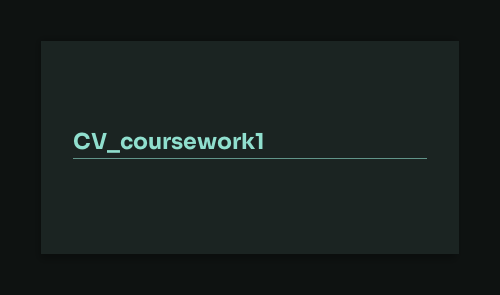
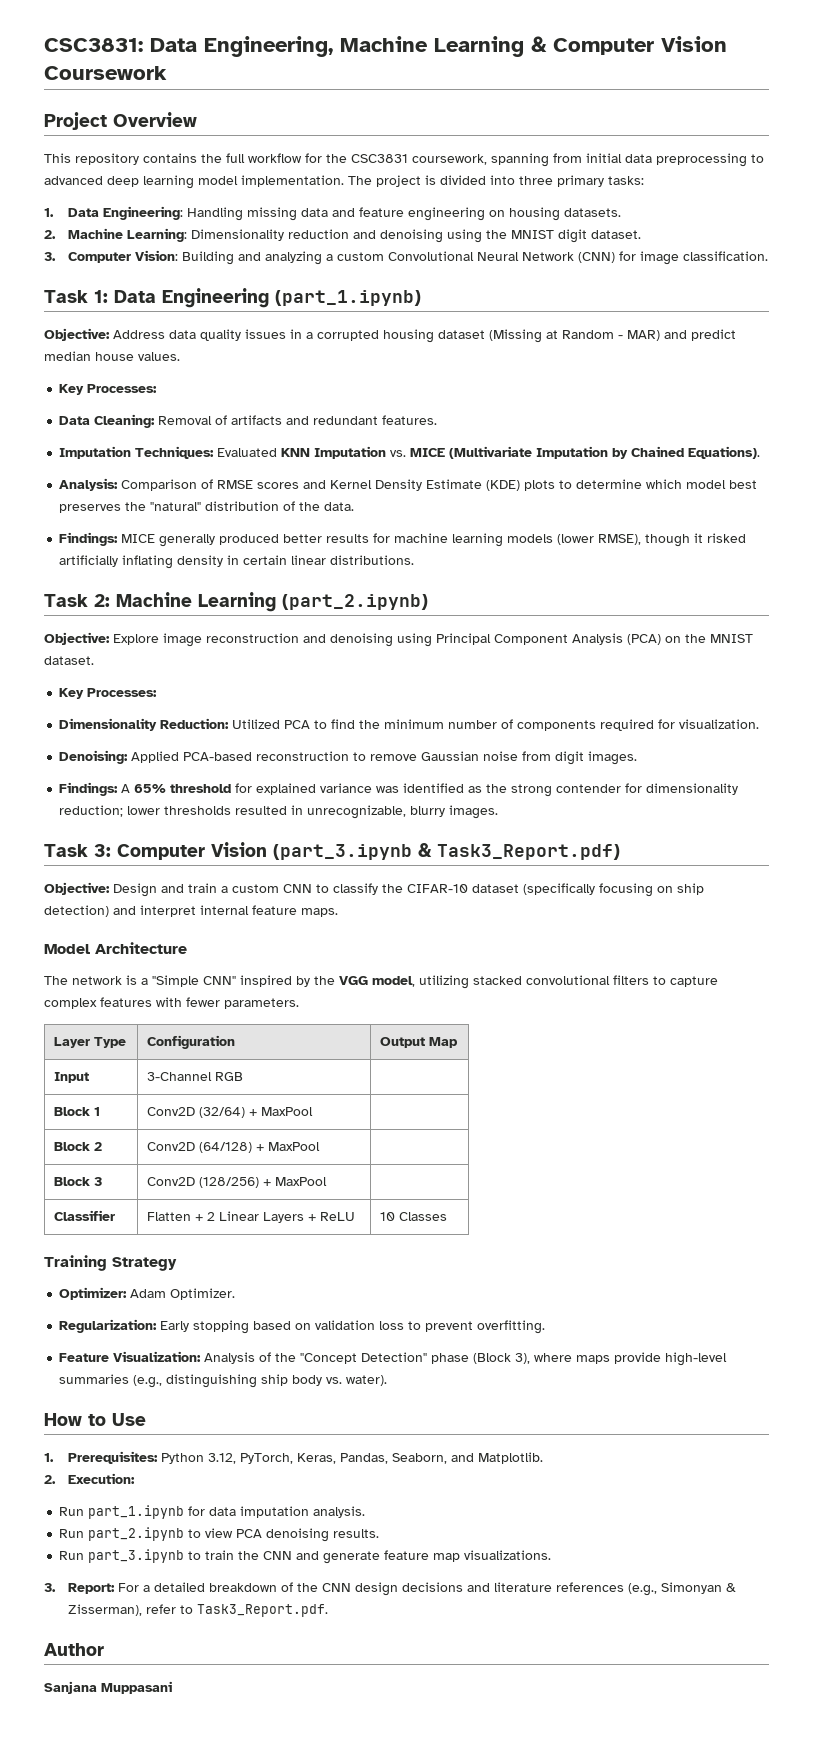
- CV_coursework1
+ CSC3831: Data Engineering, Machine Learning & Computer Vision Coursework
+ Project Overview
+ This repository contains the full workflow for the CSC3831 coursework, spanning from initial data preprocessing to advanced deep learning model implementation. The project is divided into three primary tasks:
+ 1. Data Engineering: Handling missing data and feature engineering on housing datasets.
+ 2. Machine Learning: Dimensionality reduction and denoising using the MNIST digit dataset.
+ 3. Computer Vision: Building and analyzing a custom Convolutional Neural Network (CNN) for image classification.
+ Task 1: Data Engineering (part_1.ipynb)
+ Objective: Address data quality issues in a corrupted housing dataset (Missing at Random - MAR) and predict median house values.
+ Key Processes:
+ Data Cleaning: Removal of artifacts and redundant features.
+ Imputation Techniques: Evaluated KNN Imputation vs. MICE (Multivariate Imputation by Chained Equations).
+ Analysis: Comparison of RMSE scores and Kernel Density Estimate (KDE) plots to determine which model best preserves the "natural" distribution of the data.
+ Findings: MICE generally produced better results for machine learning models (lower RMSE), though it risked artificially inflating density in certain linear distributions.
+ Task 2: Machine Learning (part_2.ipynb)
+ Objective: Explore image reconstruction and denoising using Principal Component Analysis (PCA) on the MNIST dataset.
+ Key Processes:
+ Dimensionality Reduction: Utilized PCA to find the minimum number of components required for visualization.
+ Denoising: Applied PCA-based reconstruction to remove Gaussian noise from digit images.
+ Findings: A 65% threshold for explained variance was identified as the strong contender for dimensionality reduction; lower thresholds resulted in unrecognizable, blurry images.
+ Task 3: Computer Vision (part_3.ipynb & Task3_Report.pdf)
+ Objective: Design and train a custom CNN to classify the CIFAR-10 dataset (specifically focusing on ship detection) and interpret internal feature maps.
+ Model Architecture
+ The network is a "Simple CNN" inspired by the VGG model, utilizing stacked convolutional filters to capture complex features with fewer parameters.
+ Layer Type | Configuration | Output Map
+ Input | 3-Channel RGB |
+ Block 1 | Conv2D (32/64) + MaxPool |
+ Block 2 | Conv2D (64/128) + MaxPool |
+ Block 3 | Conv2D (128/256) + MaxPool |
+ Classifier | Flatten + 2 Linear Layers + ReLU | 10 Classes
+ Training Strategy
+ Optimizer: Adam Optimizer.
+ Regularization: Early stopping based on validation loss to prevent overfitting.
+ Feature Visualization: Analysis of the "Concept Detection" phase (Block 3), where maps provide high-level summaries (e.g., distinguishing ship body vs. water).
+ How to Use
+ 1. Prerequisites: Python 3.12, PyTorch, Keras, Pandas, Seaborn, and Matplotlib.
+ 2. Execution:
+ Run part_1.ipynb for data imputation analysis.
+ Run part_2.ipynb to view PCA denoising results.
+ Run part_3.ipynb to train the CNN and generate feature map visualizations.
+ 3. Report: For a detailed breakdown of the CNN design decisions and literature references (e.g., Simonyan & Zisserman), refer to Task3_Report.pdf.
+ Author
+ Sanjana Muppasani

